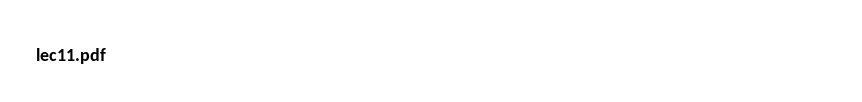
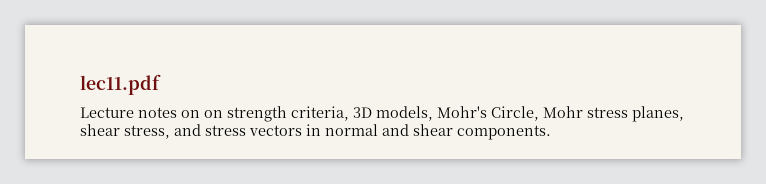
+ Lecture notes on on strength criteria, 3D models, Mohr's Circle, Mohr stress planes, shear stress, and stress vectors in normal and shear components.

